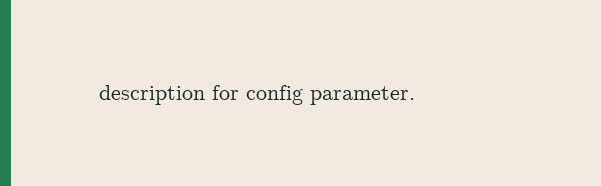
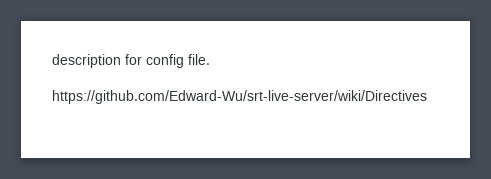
- description for config parameter.
+ description for config file.
+ https://github.com/Edward-Wu/srt-live-server/wiki/Directives

